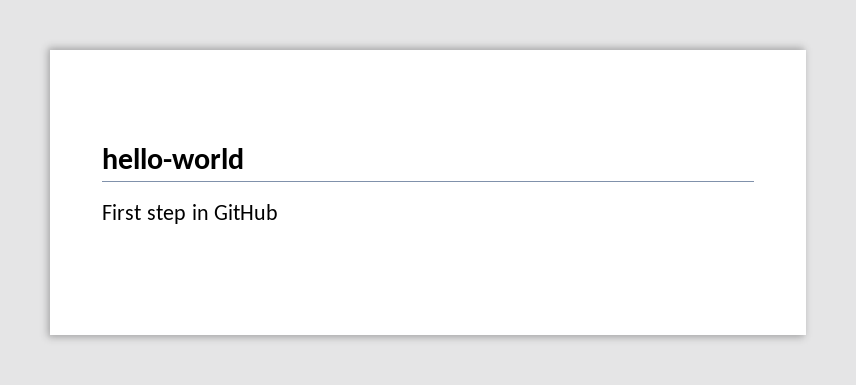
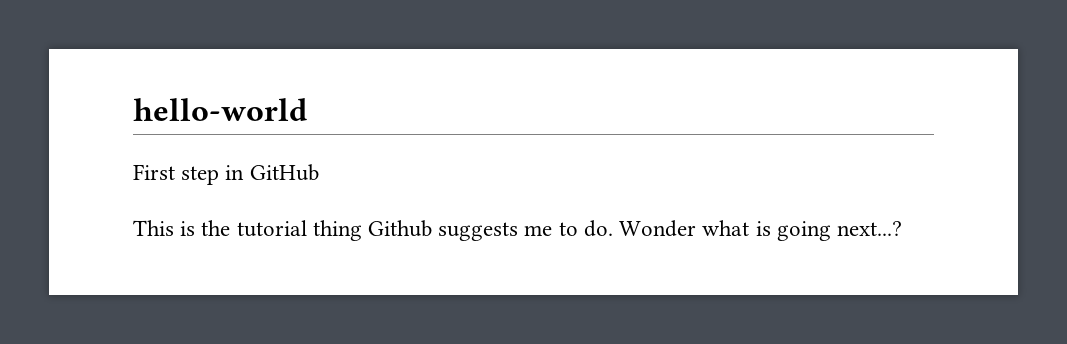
+ This is the tutorial thing Github suggests me to do. Wonder what is going next...?

